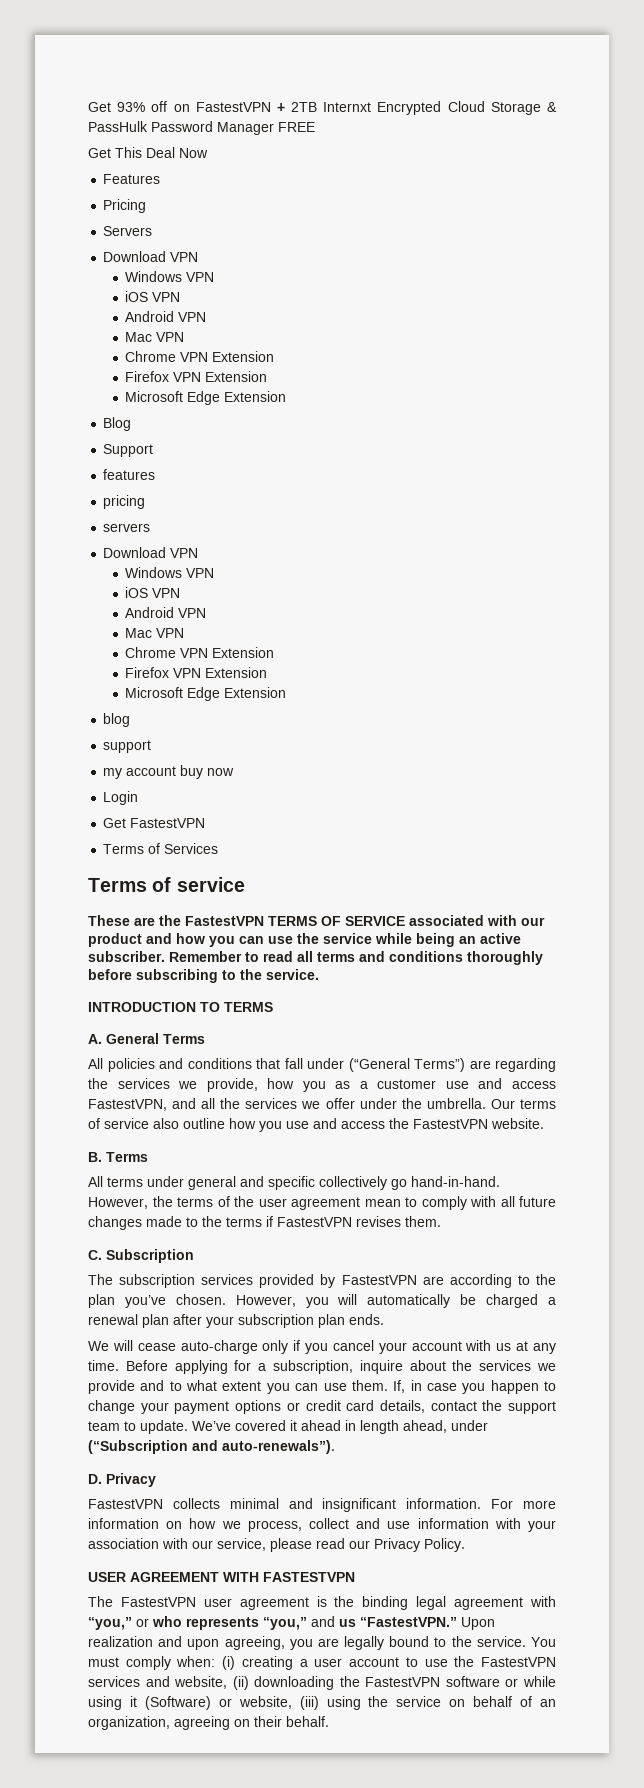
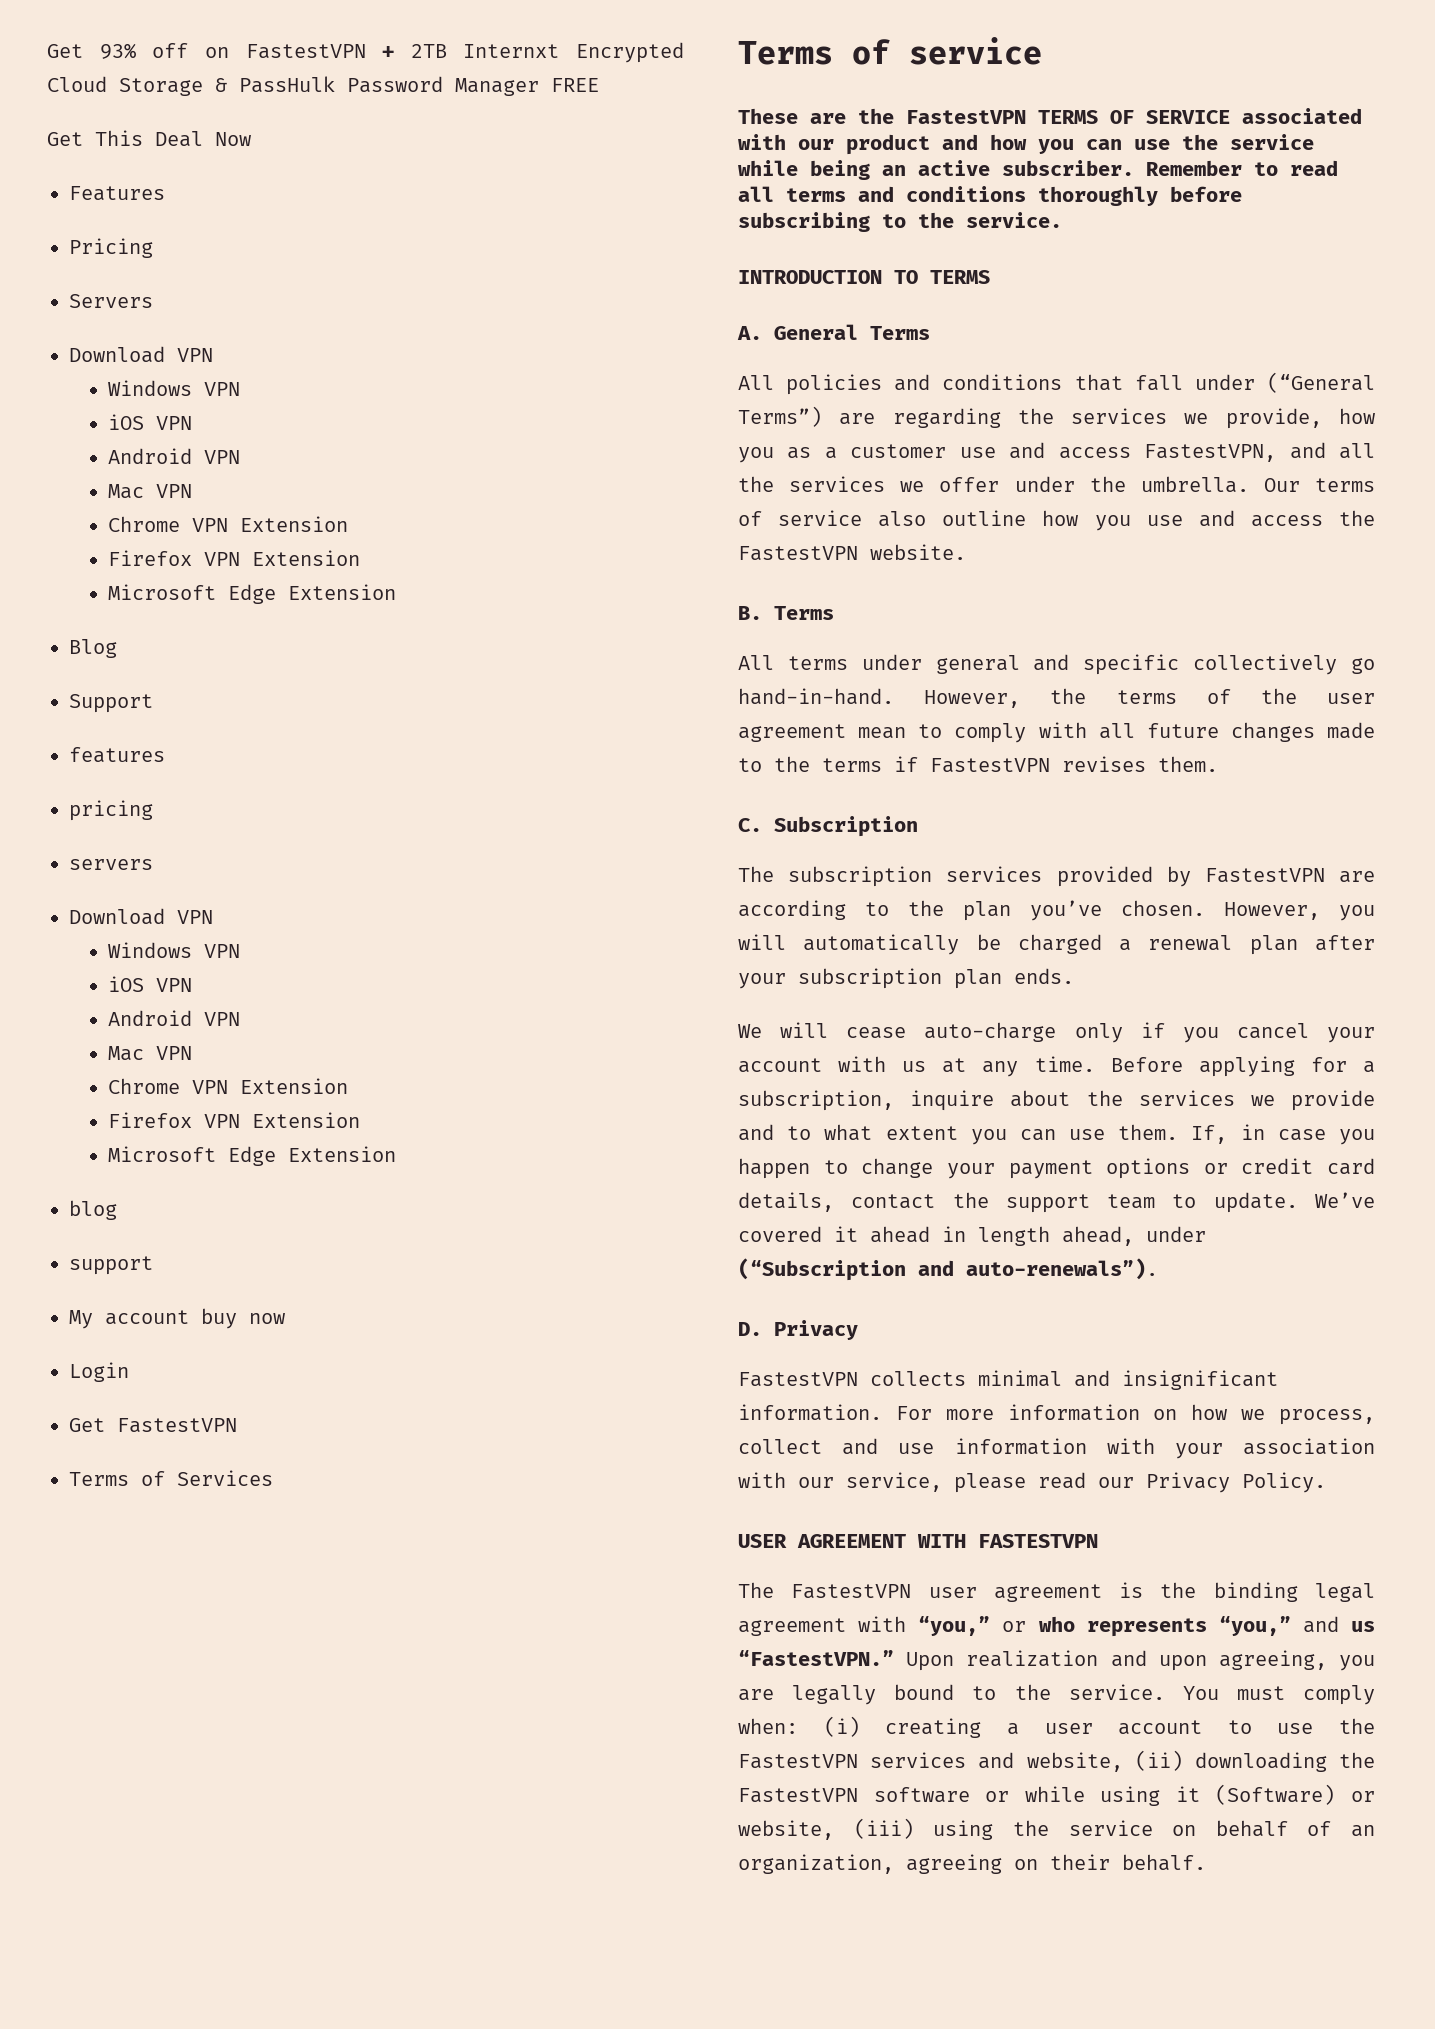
- my account buy now
+ My account buy now

